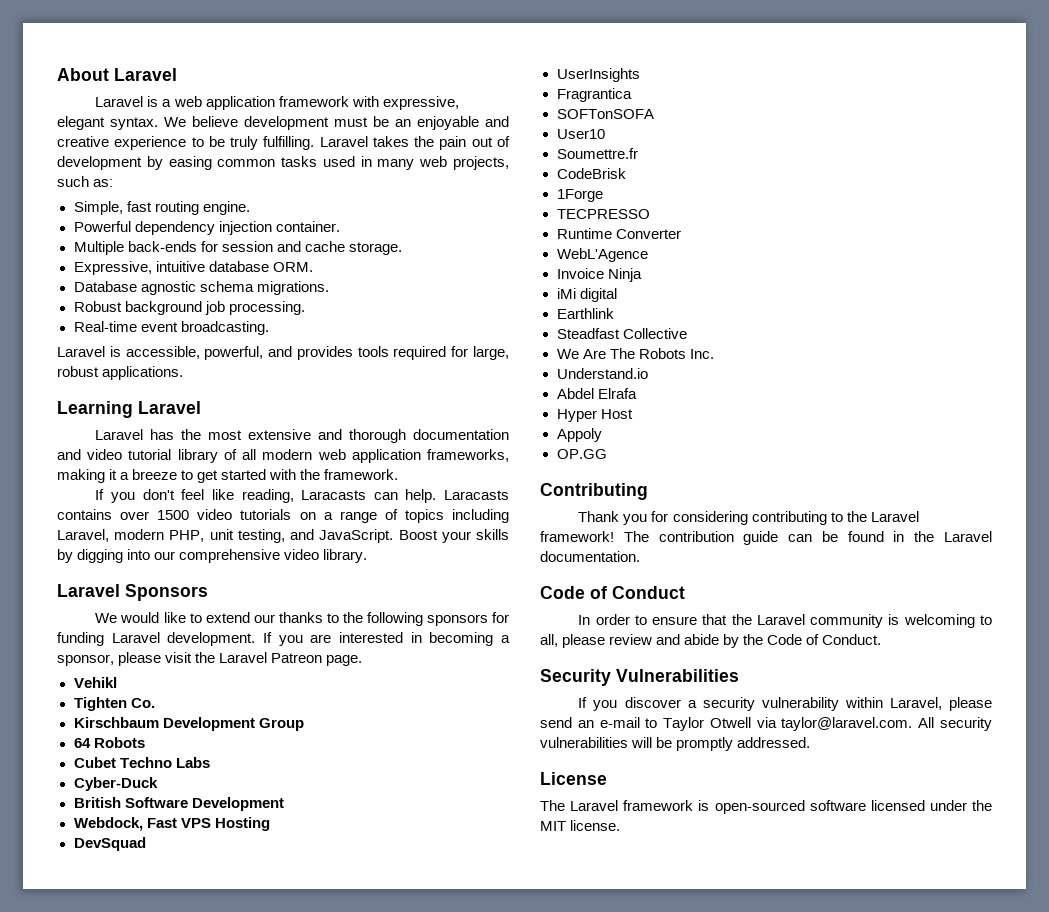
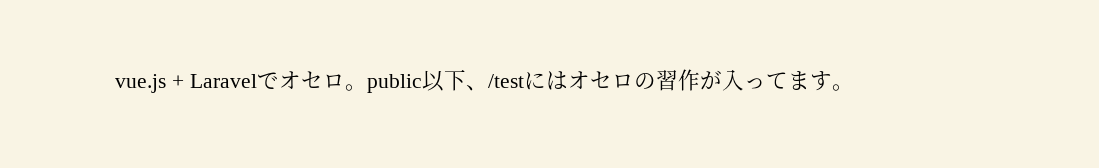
- About Laravel
- Laravel is a web application framework with expressive, elegant syntax. We believe development must be an enjoyable and creative experience to be truly fulfilling. Laravel takes the pain out of development by easing common tasks used in many web projects, such as:
- Simple, fast routing engine.
- Powerful dependency injection container.
- Multiple back-ends for session and cache storage.
- Expressive, intuitive database ORM.
- Database agnostic schema migrations.
- Robust background job processing.
- Real-time event broadcasting.
- Laravel is accessible, powerful, and provides tools required for large, robust applications.
- Learning Laravel
- Laravel has the most extensive and thorough documentation and video tutorial library of all modern web application frameworks, making it a breeze to get started with the framework.
- If you don't feel like reading, Laracasts can help. Laracasts contains over 1500 video tutorials on a range of topics including Laravel, modern PHP, unit testing, and JavaScript. Boost your skills by digging into our comprehensive video library.
- Laravel Sponsors
- We would like to extend our thanks to the following sponsors for funding Laravel development. If you are interested in becoming a sponsor, please visit the Laravel Patreon page.
- Vehikl
- Tighten Co.
- Kirschbaum Development Group
- 64 Robots
- Cubet Techno Labs
- Cyber-Duck
- British Software Development
- Webdock, Fast VPS Hosting
- DevSquad
- UserInsights
- Fragrantica
- SOFTonSOFA
- User10
- Soumettre.fr
- CodeBrisk
- 1Forge
- TECPRESSO
- Runtime Converter
- WebL'Agence
- Invoice Ninja
- iMi digital
- Earthlink
- Steadfast Collective
- We Are The Robots Inc.
- Understand.io
- Abdel Elrafa
- Hyper Host
- Appoly
- OP.GG
- Contributing
- Thank you for considering contributing to the Laravel framework! The contribution guide can be found in the Laravel documentation.
- Code of Conduct
- In order to ensure that the Laravel community is welcoming to all, please review and abide by the Code of Conduct.
- Security Vulnerabilities
- If you discover a security vulnerability within Laravel, please send an e-mail to Taylor Otwell via taylor@laravel.com. All security vulnerabilities will be promptly addressed.
- License
- The Laravel framework is open-sourced software licensed under the MIT license.
+ vue.js + Laravelでオセロ。public以下、/testにはオセロの習作が入ってます。

